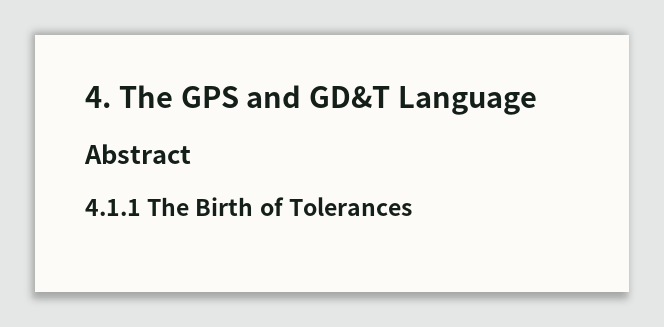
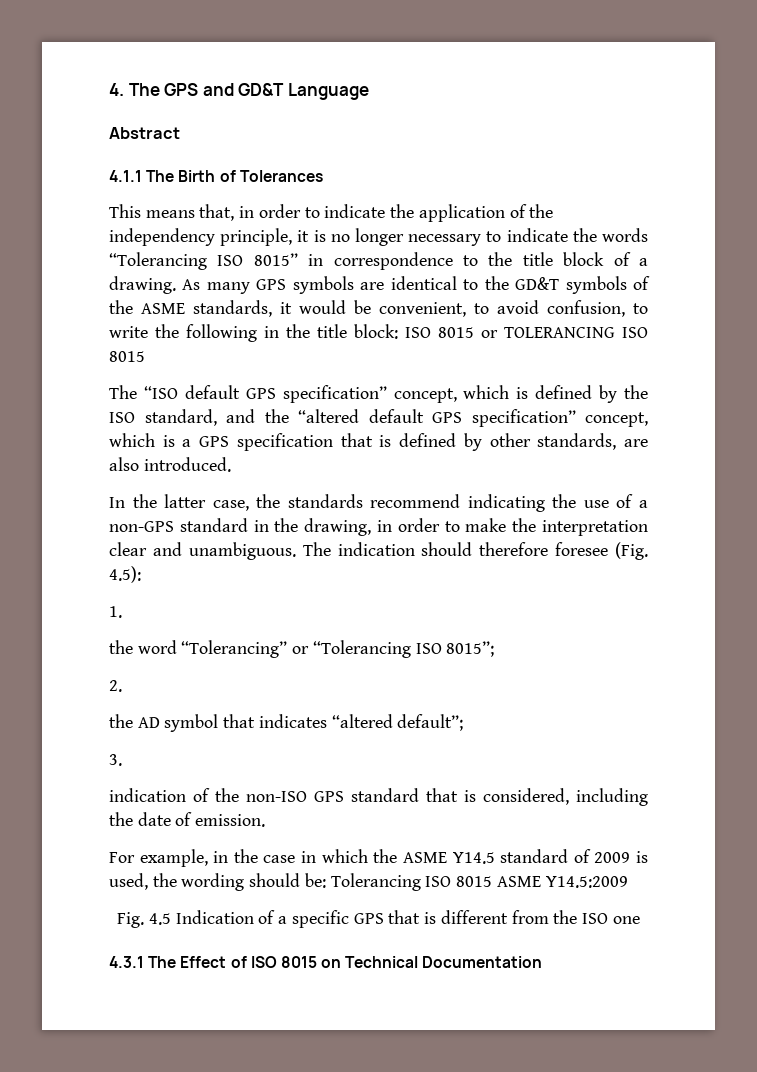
+ This means that, in order to indicate the application of the independency principle, it is no longer necessary to indicate the words “Tolerancing ISO 8015” in correspondence to the title block of a drawing. As many GPS symbols are identical to the GD&T symbols of the ASME standards, it would be convenient, to avoid confusion, to write the following in the title block: ISO 8015 or TOLERANCING ISO 8015
+ The “ISO default GPS specification” concept, which is defined by the ISO standard, and the “altered default GPS specification” concept, which is a GPS specification that is defined by other standards, are also introduced.
+ In the latter case, the standards recommend indicating the use of a non-GPS standard in the drawing, in order to make the interpretation clear and unambiguous. The indication should therefore foresee (Fig. 4.5):
+ 1.
+ the word “Tolerancing” or “Tolerancing ISO 8015”;
+ 2.
+ the AD symbol that indicates “altered default”;
+ 3.
+ indication of the non-ISO GPS standard that is considered, including the date of emission.
+ For example, in the case in which the ASME Y14.5 standard of 2009 is used, the wording should be: Tolerancing ISO 8015 ASME Y14.5:2009
+ Fig. 4.5 Indication of a specific GPS that is different from the ISO one
+ 4.3.1 The Effect of ISO 8015 on Technical Documentation

